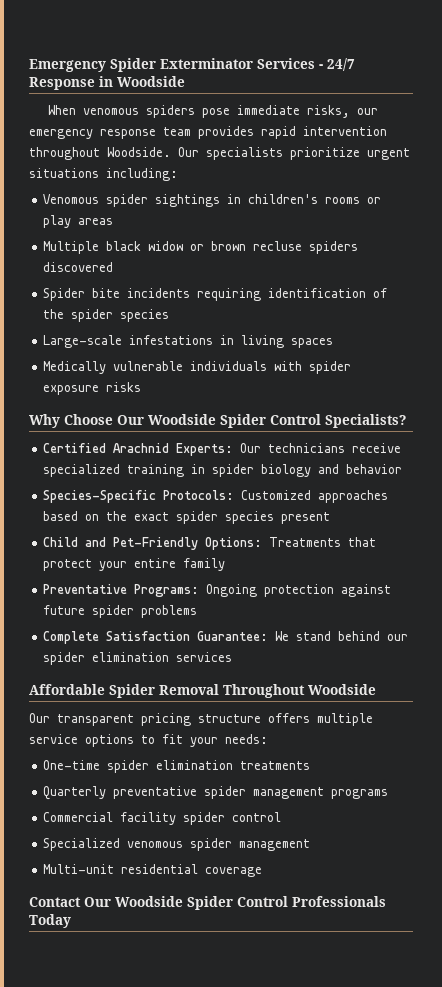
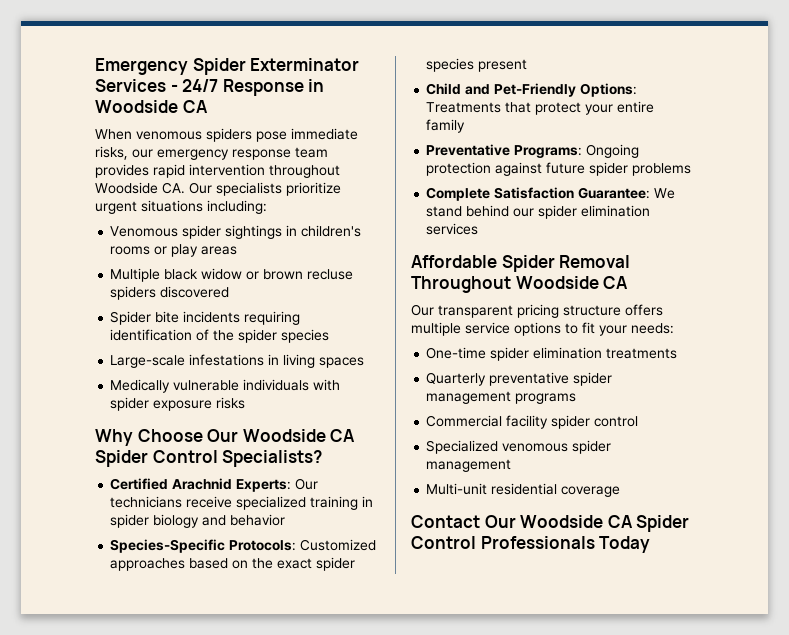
- Emergency Spider Exterminator Services - 24/7 Response in Woodside
+ Emergency Spider Exterminator Services - 24/7 Response in Woodside CA
- When venomous spiders pose immediate risks, our emergency response team provides rapid intervention throughout Woodside. Our specialists prioritize urgent situations including:
+ When venomous spiders pose immediate risks, our emergency response team provides rapid intervention throughout Woodside CA. Our specialists prioritize urgent situations including:
- Why Choose Our Woodside Spider Control Specialists?
+ Why Choose Our Woodside CA Spider Control Specialists?
- Affordable Spider Removal Throughout Woodside
+ Affordable Spider Removal Throughout Woodside CA
- Contact Our Woodside Spider Control Professionals Today
+ Contact Our Woodside CA Spider Control Professionals Today

